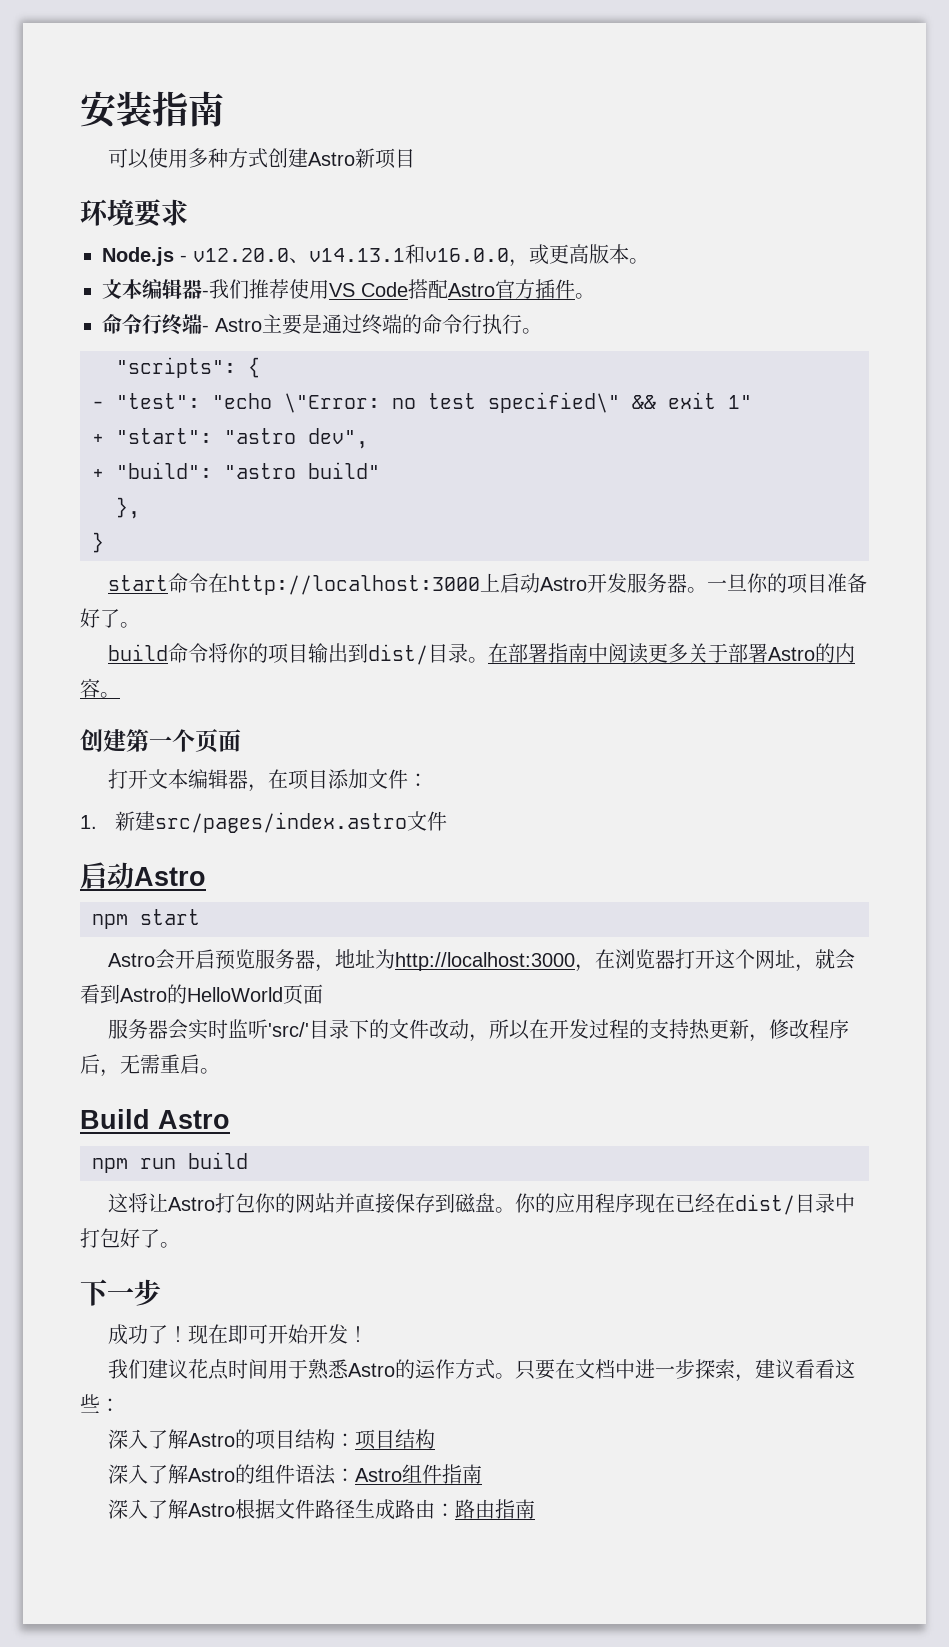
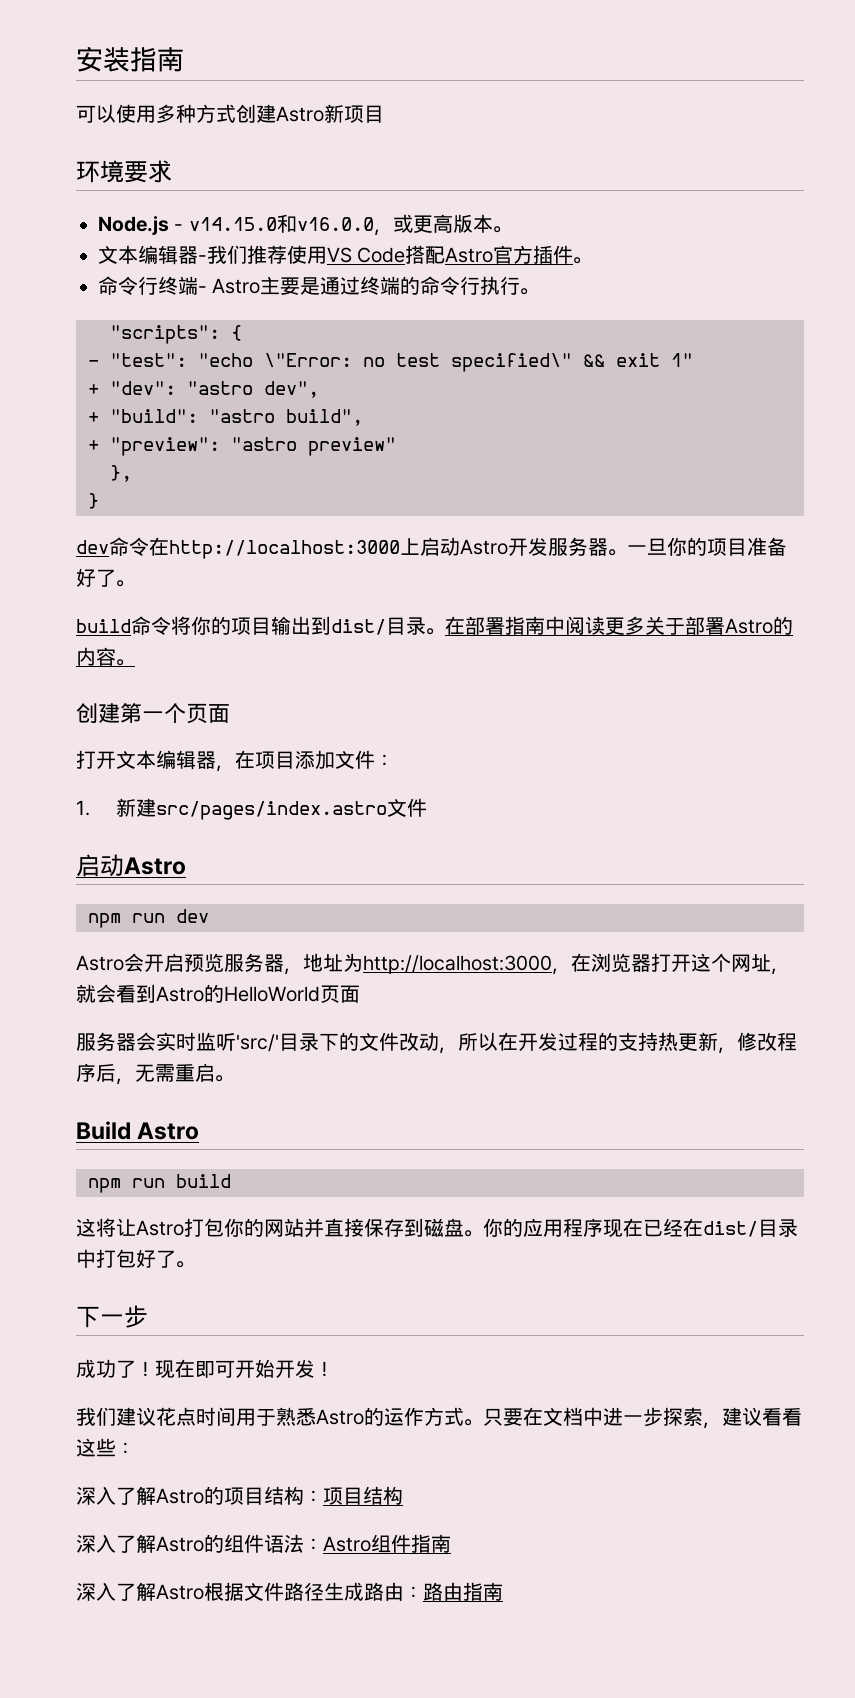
- Node.js - v12.20.0、v14.13.1和v16.0.0，或更高版本。
+ Node.js - v14.15.0和v16.0.0，或更高版本。
- + "start": "astro dev",
+ + "dev": "astro dev",
- + "build": "astro build"
+ + "build": "astro build",
+ + "preview": "astro preview"
- start命令在http://localhost:3000上启动Astro开发服务器。
+ dev命令在http://localhost:3000上启动Astro开发服务器。
- npm start
+ npm run dev

